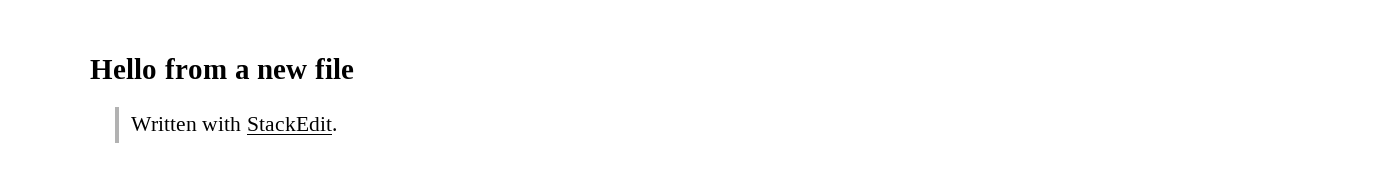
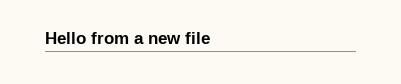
- Written with StackEdit.

